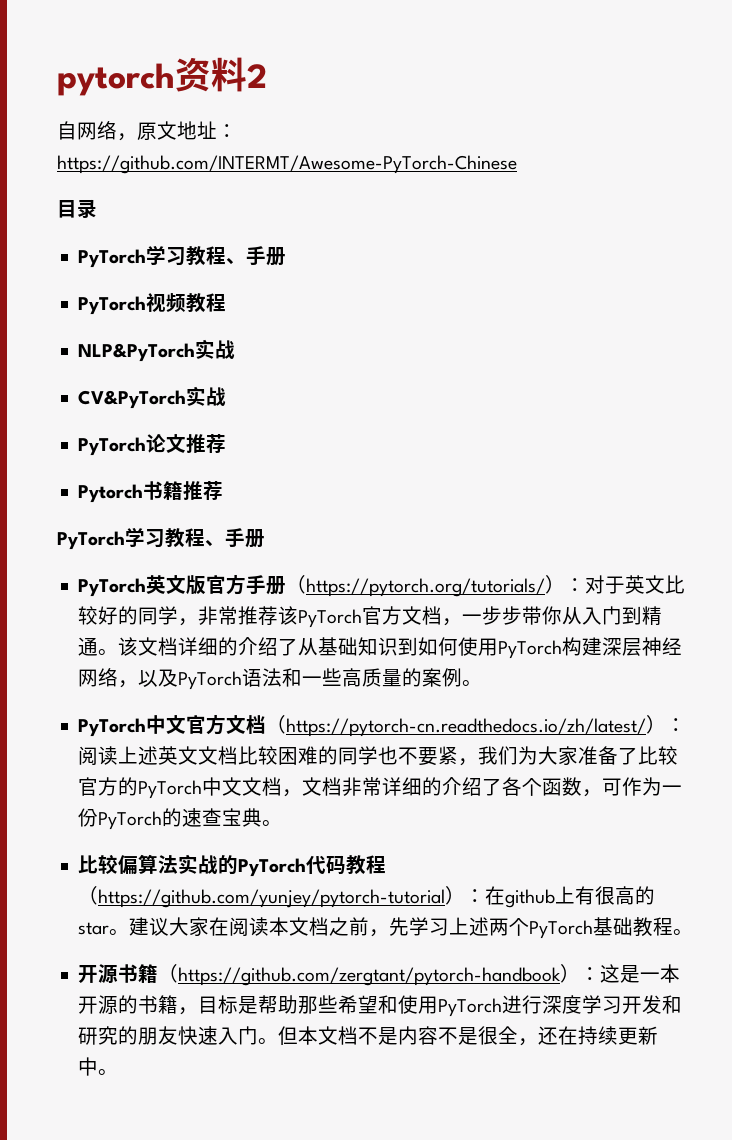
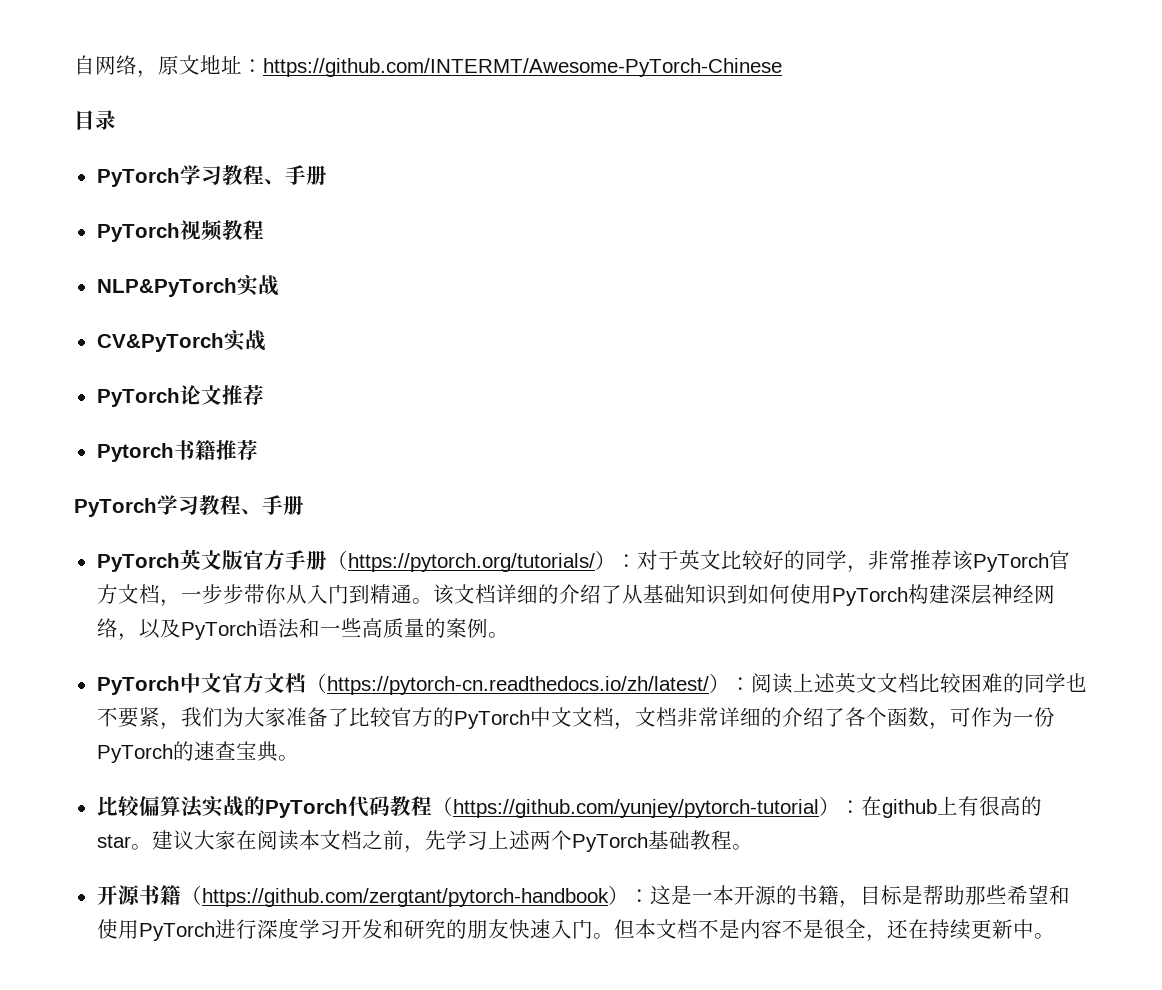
- pytorch资料2

